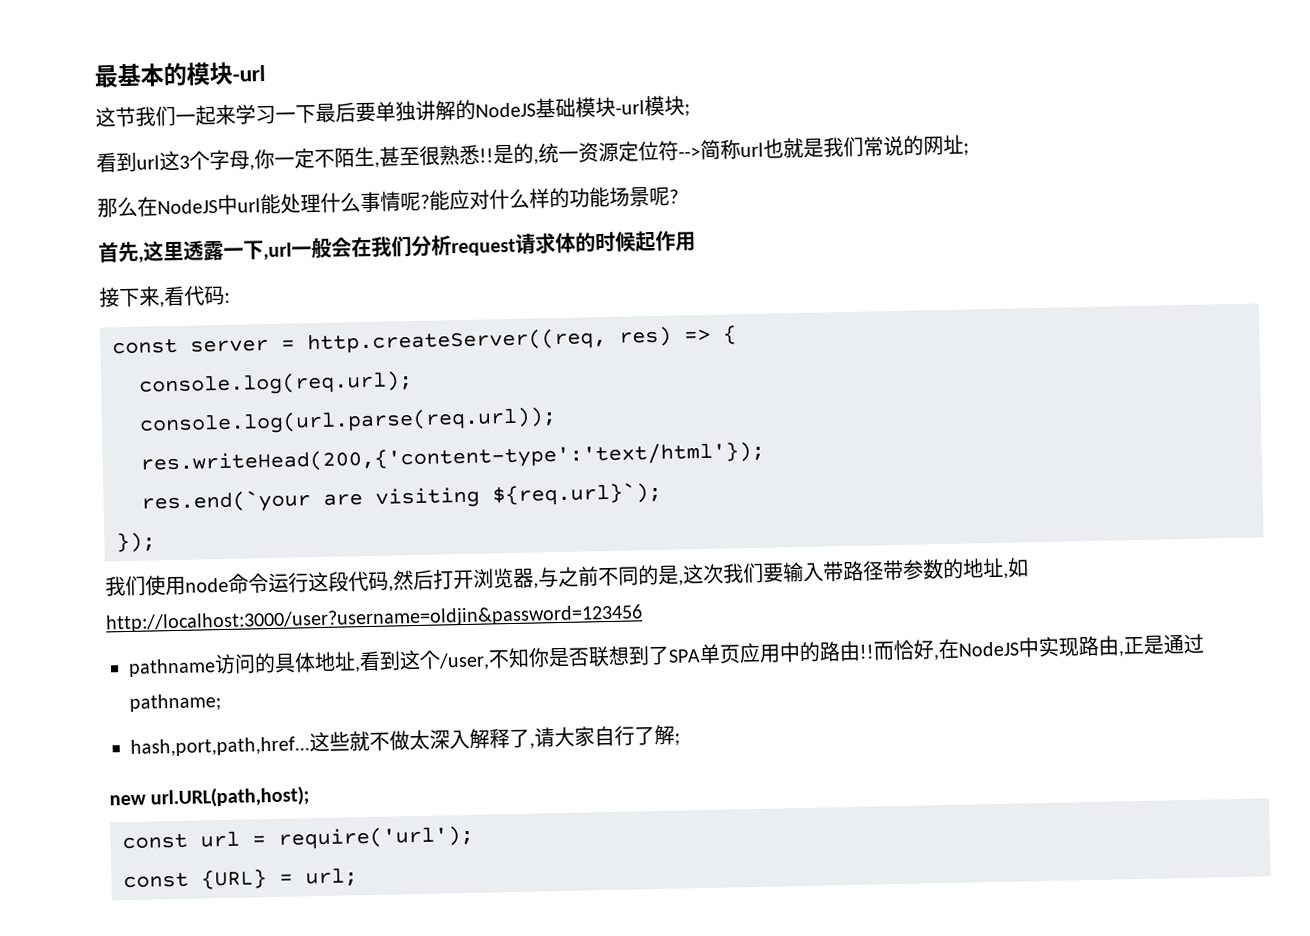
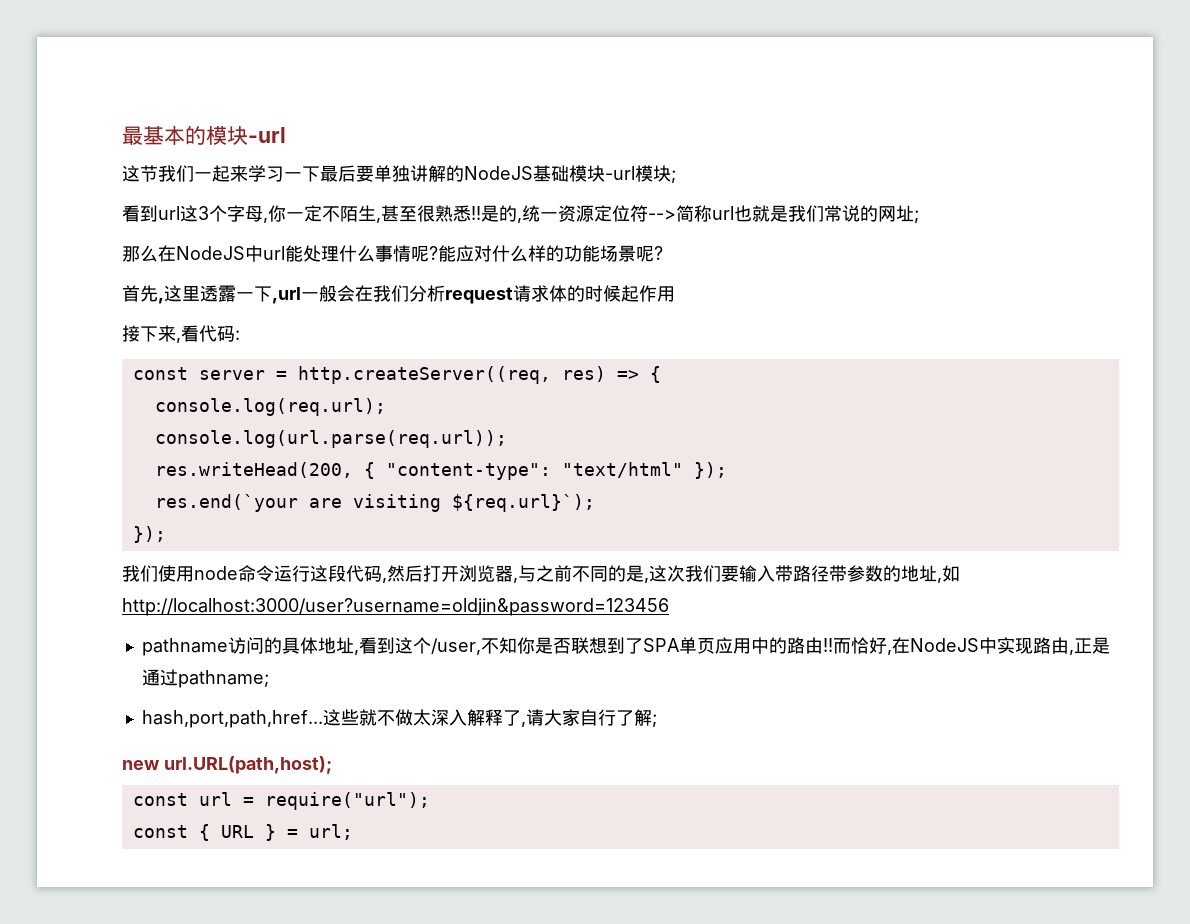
- res.writeHead(200,{'content-type':'text/html'});
+ res.writeHead(200, { "content-type": "text/html" });
- const url = require('url');
- const {URL} = url;
+ const url = require("url");
+ const { URL } = url;

